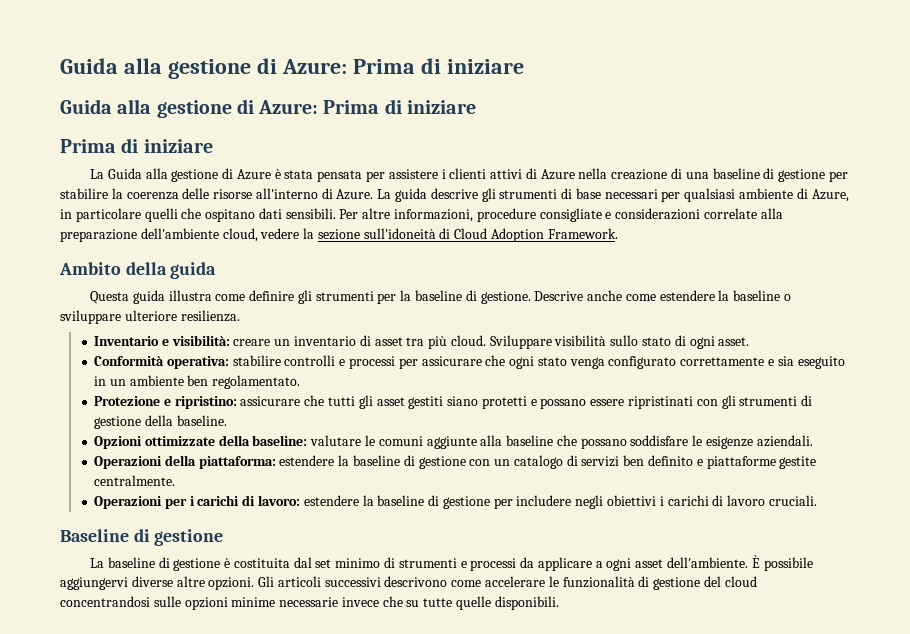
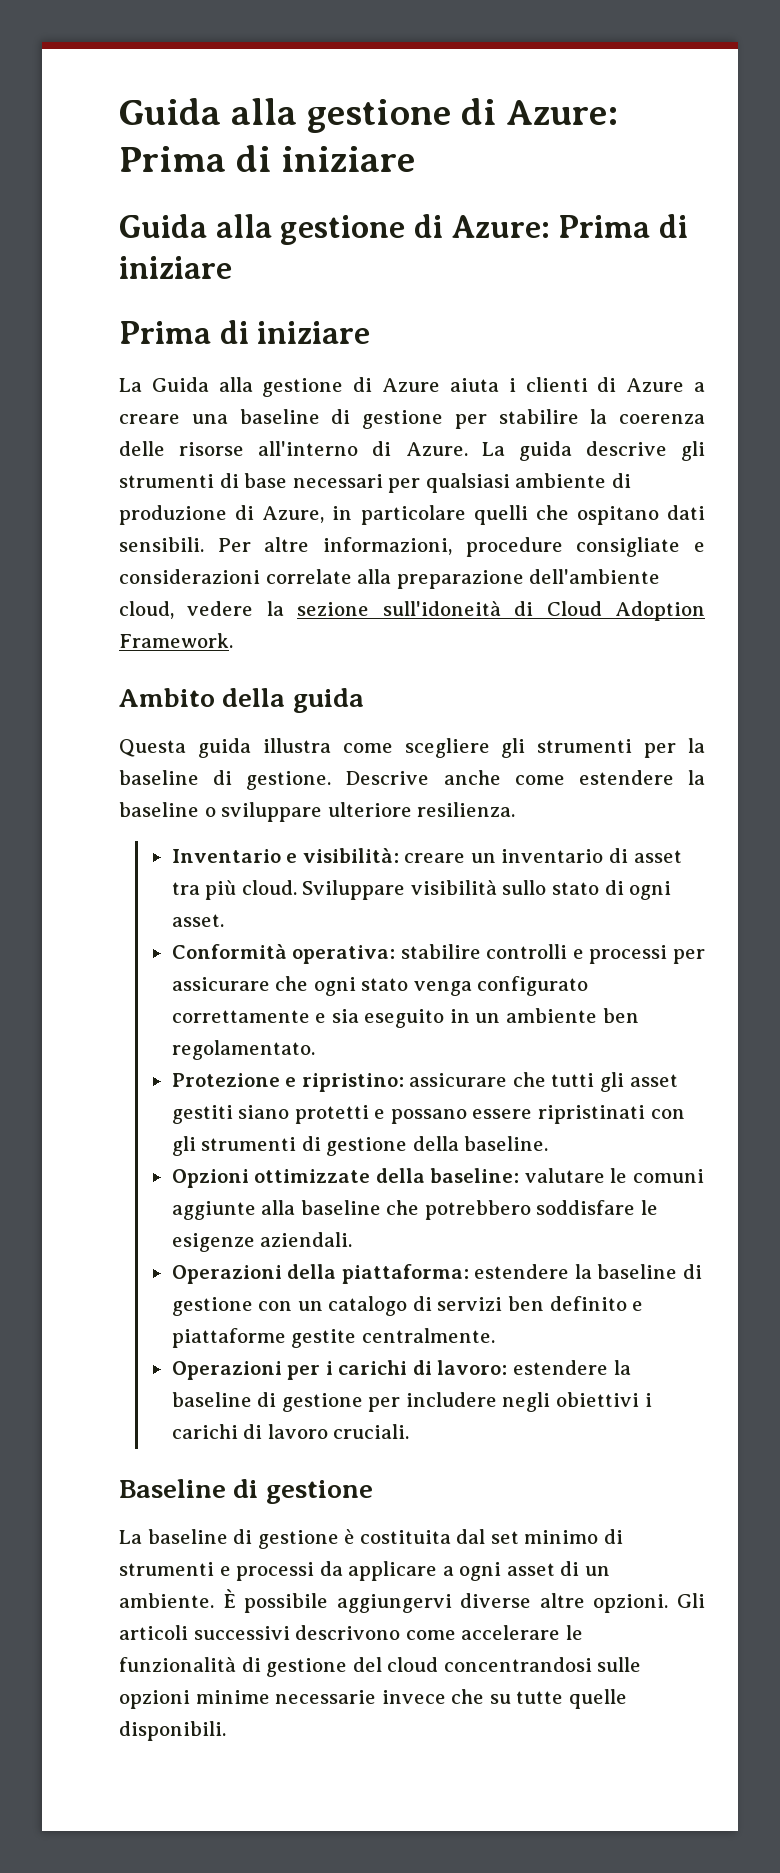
- La Guida alla gestione di Azure è stata pensata per assistere i clienti attivi di Azure nella creazione di una baseline di gestione per stabilire la coerenza delle risorse all'interno di Azure.
+ La Guida alla gestione di Azure aiuta i clienti di Azure a creare una baseline di gestione per stabilire la coerenza delle risorse all'interno di Azure.
- La guida descrive gli strumenti di base necessari per qualsiasi ambiente di Azure, in particolare quelli che ospitano dati sensibili.
+ La guida descrive gli strumenti di base necessari per qualsiasi ambiente di produzione di Azure, in particolare quelli che ospitano dati sensibili.
- Questa guida illustra come definire gli strumenti per la baseline di gestione.
+ Questa guida illustra come scegliere gli strumenti per la baseline di gestione.
- Opzioni ottimizzate della baseline: valutare le comuni aggiunte alla baseline che possano soddisfare le esigenze aziendali.
+ Opzioni ottimizzate della baseline: valutare le comuni aggiunte alla baseline che potrebbero soddisfare le esigenze aziendali.
- La baseline di gestione è costituita dal set minimo di strumenti e processi da applicare a ogni asset dell'ambiente.
+ La baseline di gestione è costituita dal set minimo di strumenti e processi da applicare a ogni asset di un ambiente.

